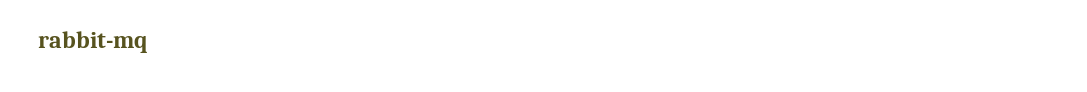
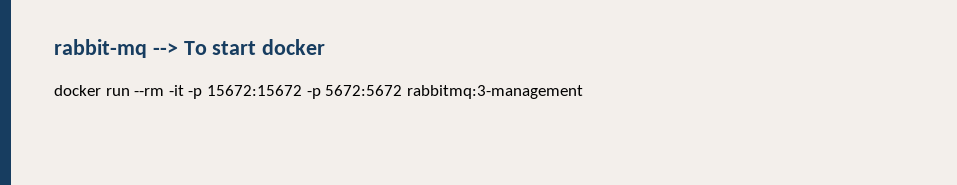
- rabbit-mq
+ rabbit-mq --> To start docker
+ docker run --rm -it -p 15672:15672 -p 5672:5672 rabbitmq:3-management

